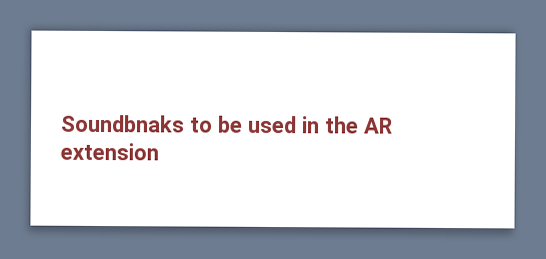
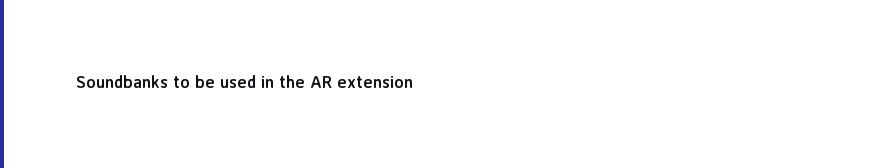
- Soundbnaks to be used in the AR extension
+ Soundbanks to be used in the AR extension

